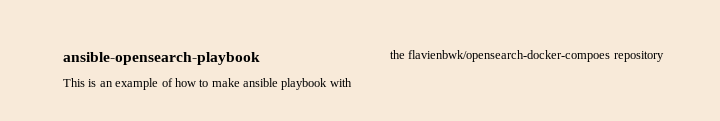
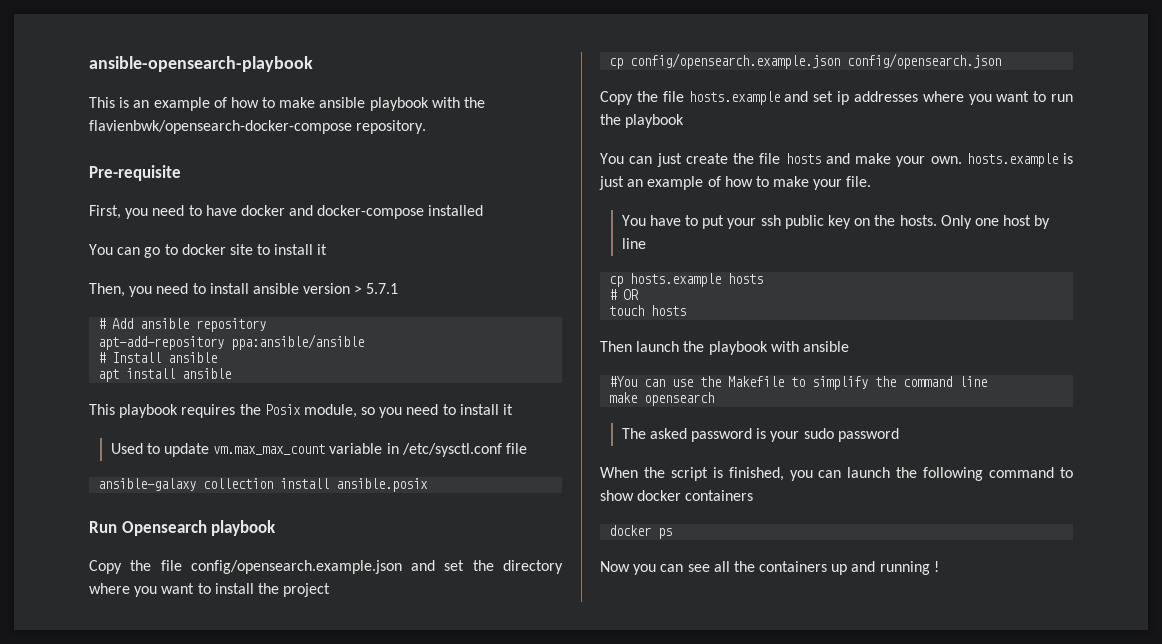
- This is an example of how to make ansible playbook with the flavienbwk/opensearch-docker-compoes repository
+ This is an example of how to make ansible playbook with the flavienbwk/opensearch-docker-compose repository.
+ Pre-requisite
+ First, you need to have docker and docker-compose installed
+ You can go to docker site to install it
+ Then, you need to install ansible version > 5.7.1
+ # Add ansible repository
+ apt-add-repository ppa:ansible/ansible
+ # Install ansible
+ apt install ansible
+ This playbook requires the Posix module, so you need to install it
+ Used to update vm.max_max_count variable in /etc/sysctl.conf file
+ ansible-galaxy collection install ansible.posix
+ Run Opensearch playbook
+ Copy the file config/opensearch.example.json and set the directory where you want to install the project
+ cp config/opensearch.example.json config/opensearch.json
+ Copy the file hosts.example and set ip addresses where you want to run the playbook
+ You can just create the file hosts and make your own. hosts.example is just an example of how to make your file.
+ You have to put your ssh public key on the hosts. Only one host by line
+ cp hosts.example hosts
+ # OR
+ touch hosts
+ Then launch the playbook with ansible
+ #You can use the Makefile to simplify the command line
+ make opensearch
+ The asked password is your sudo password
+ When the script is finished, you can launch the following command to show docker containers
+ docker ps
+ Now you can see all the containers up and running !

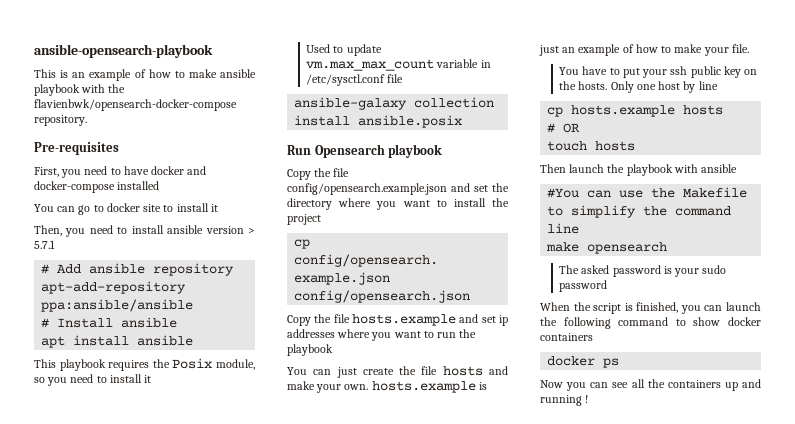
- Pre-requisite
+ Pre-requisites

